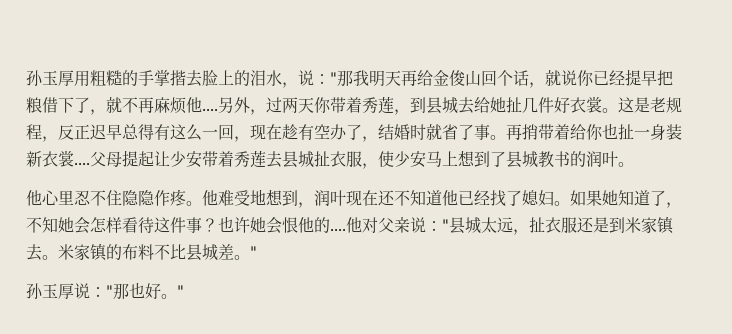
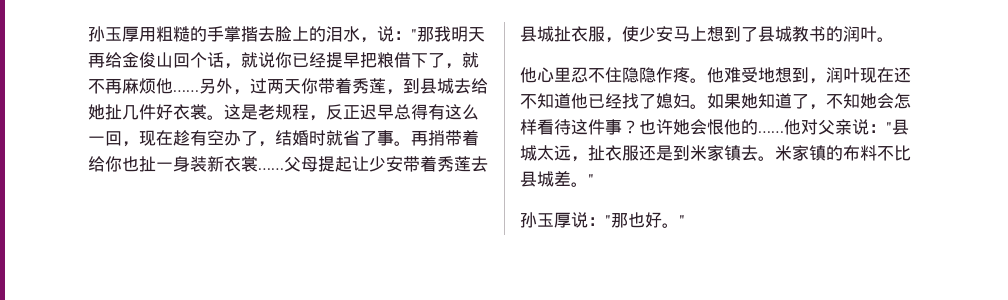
- 孙玉厚用粗糙的手掌揩去脸上的泪水，说："那我明天再给金俊山回个话，就说你已经提早把粮借下了，就不再麻烦他....
+ 孙玉厚用粗糙的手掌揩去脸上的泪水，说："那我明天再给金俊山回个话，就说你已经提早把粮借下了，就不再麻烦他……
- 再捎带着给你也扯一身装新衣裳....
+ 再捎带着给你也扯一身装新衣裳……
- 也许她会恨他的....
+ 也许她会恨他的……

